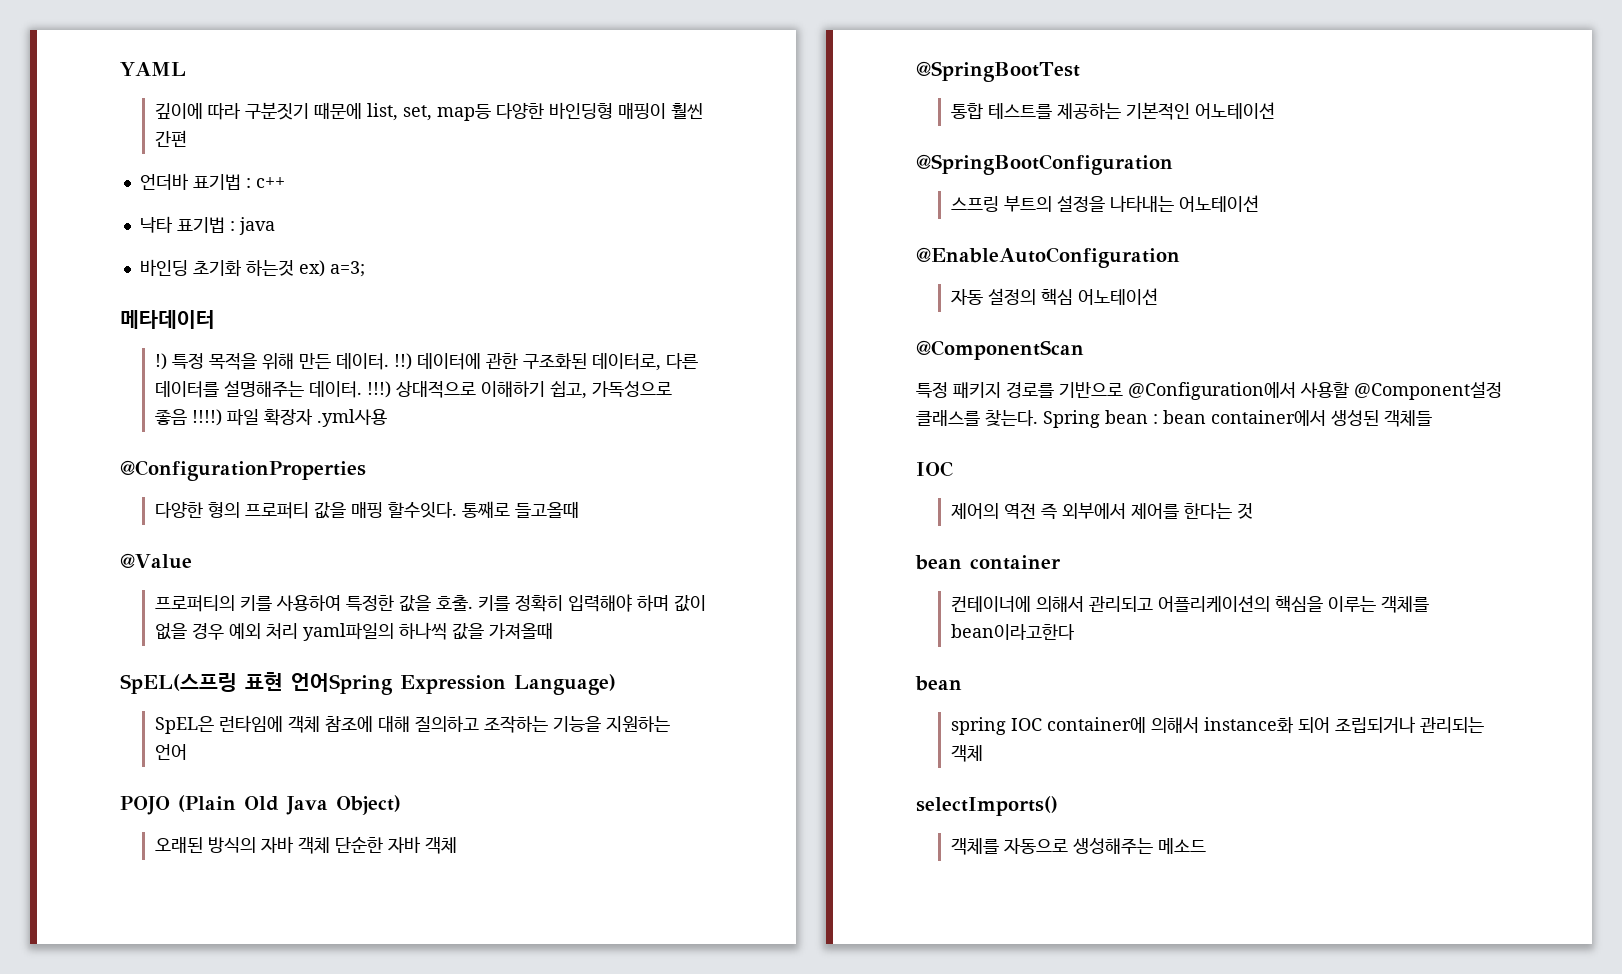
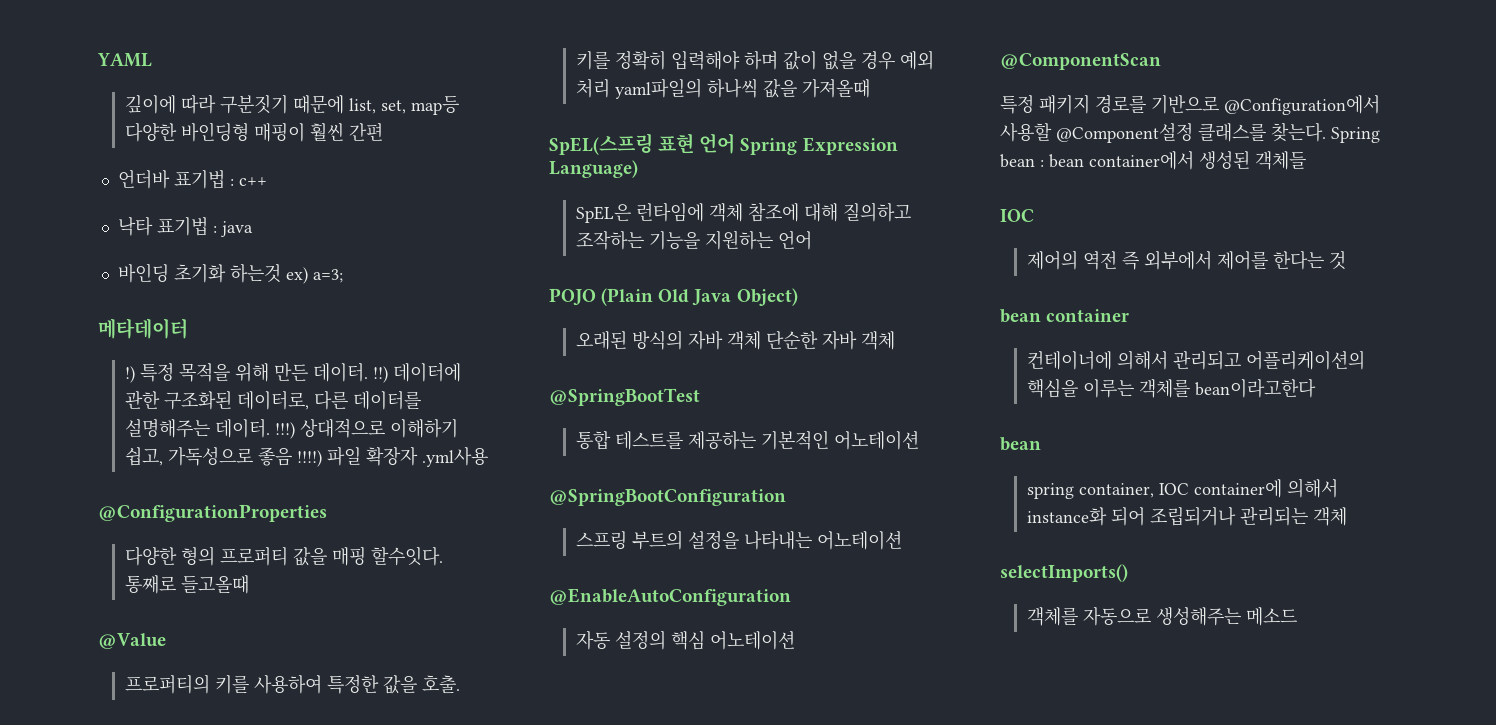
- SpEL(스프링 표현 언어Spring Expression Language)
+ SpEL(스프링 표현 언어 Spring Expression Language)
- spring IOC container에 의해서 instance화 되어 조립되거나 관리되는 객체
+ spring container, IOC container에 의해서 instance화 되어 조립되거나 관리되는 객체

